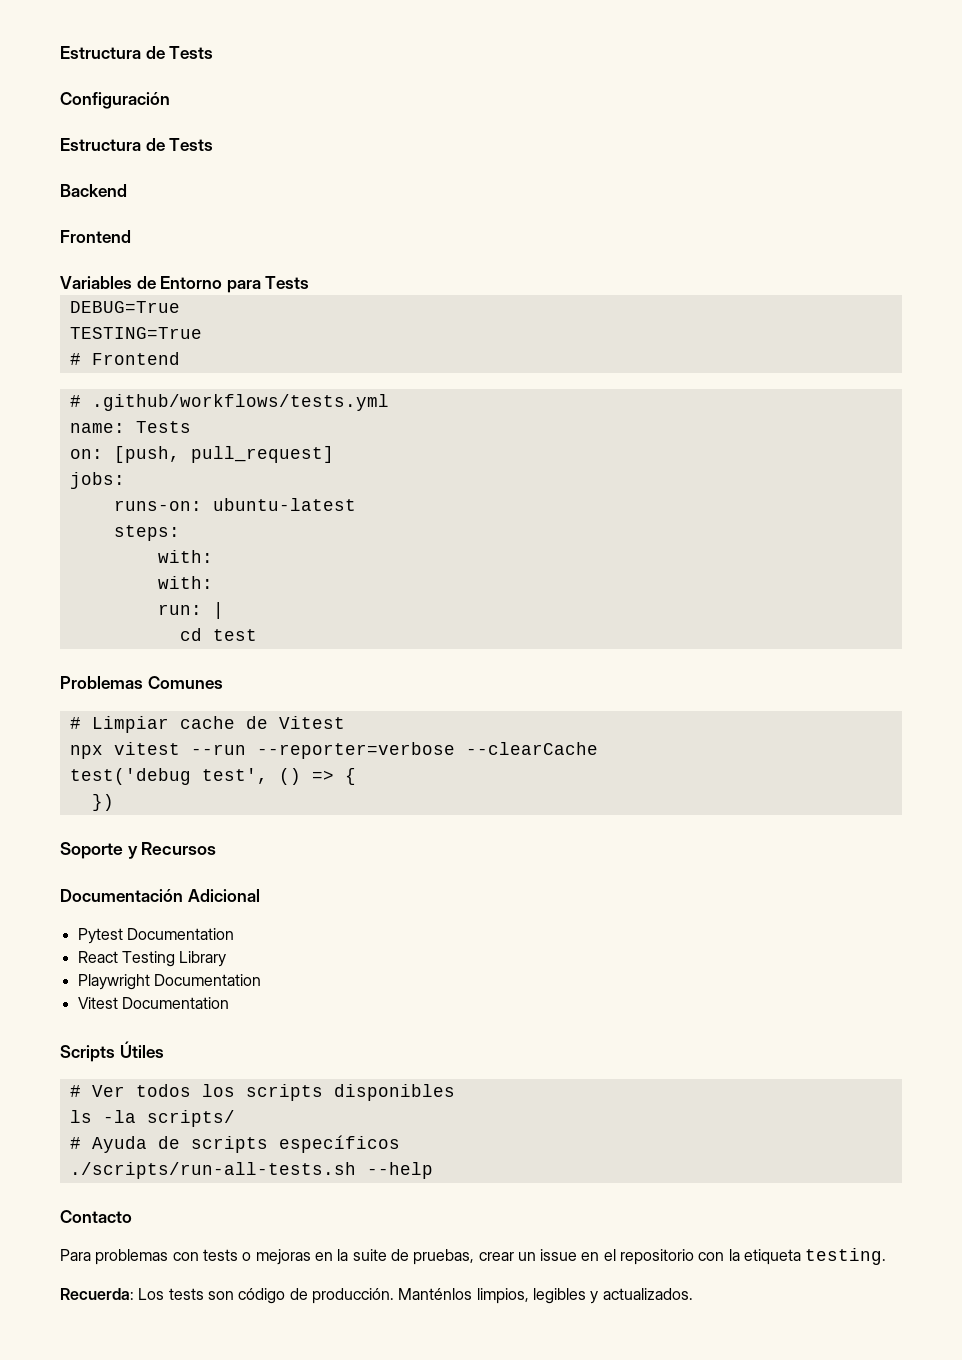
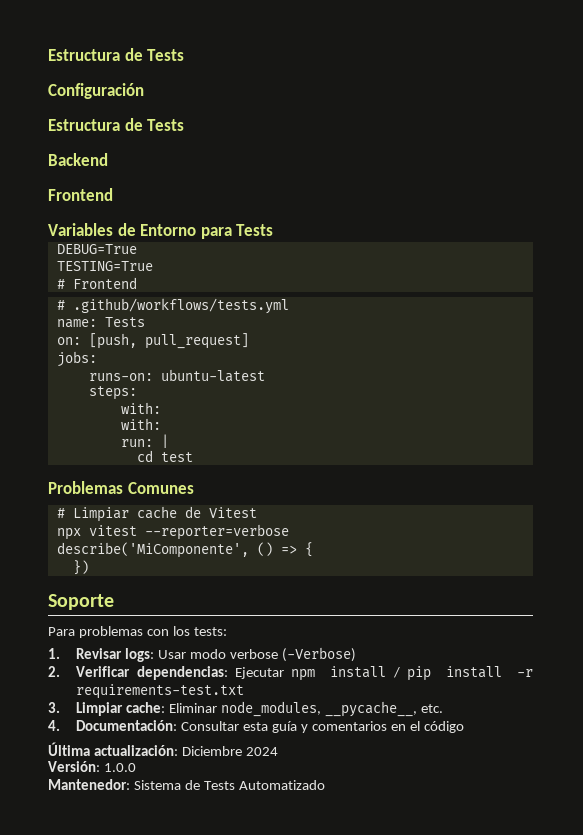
- npx vitest --run --reporter=verbose --clearCache
- test('debug test', () => {
+ npx vitest --reporter=verbose
+ describe('MiComponente', () => {
- Soporte y Recursos
- Documentación Adicional
- Pytest Documentation
- React Testing Library
- Playwright Documentation
- Vitest Documentation
- Scripts Útiles
- # Ver todos los scripts disponibles
- ls -la scripts/
- # Ayuda de scripts específicos
- ./scripts/run-all-tests.sh --help
- Contacto
- Para problemas con tests o mejoras en la suite de pruebas, crear un issue en el repositorio con la etiqueta testing.
- Recuerda: Los tests son código de producción. Manténlos limpios, legibles y actualizados.
+ Soporte
+ Para problemas con los tests:
+ 1. Revisar logs: Usar modo verbose (-Verbose)
+ 2. Verificar dependencias: Ejecutar npm install / pip install -r requirements-test.txt
+ 3. Limpiar cache: Eliminar node_modules, __pycache__, etc.
+ 4. Documentación: Consultar esta guía y comentarios en el código
+ Última actualización: Diciembre 2024
+ Versión: 1.0.0
+ Mantenedor: Sistema de Tests Automatizado

